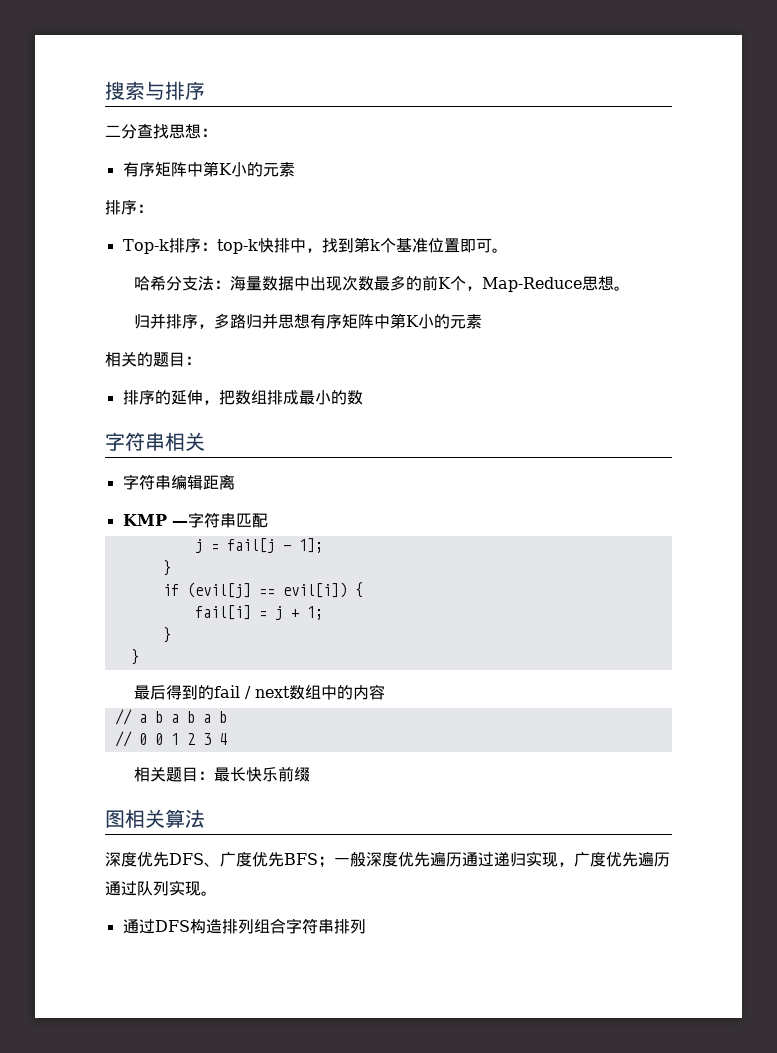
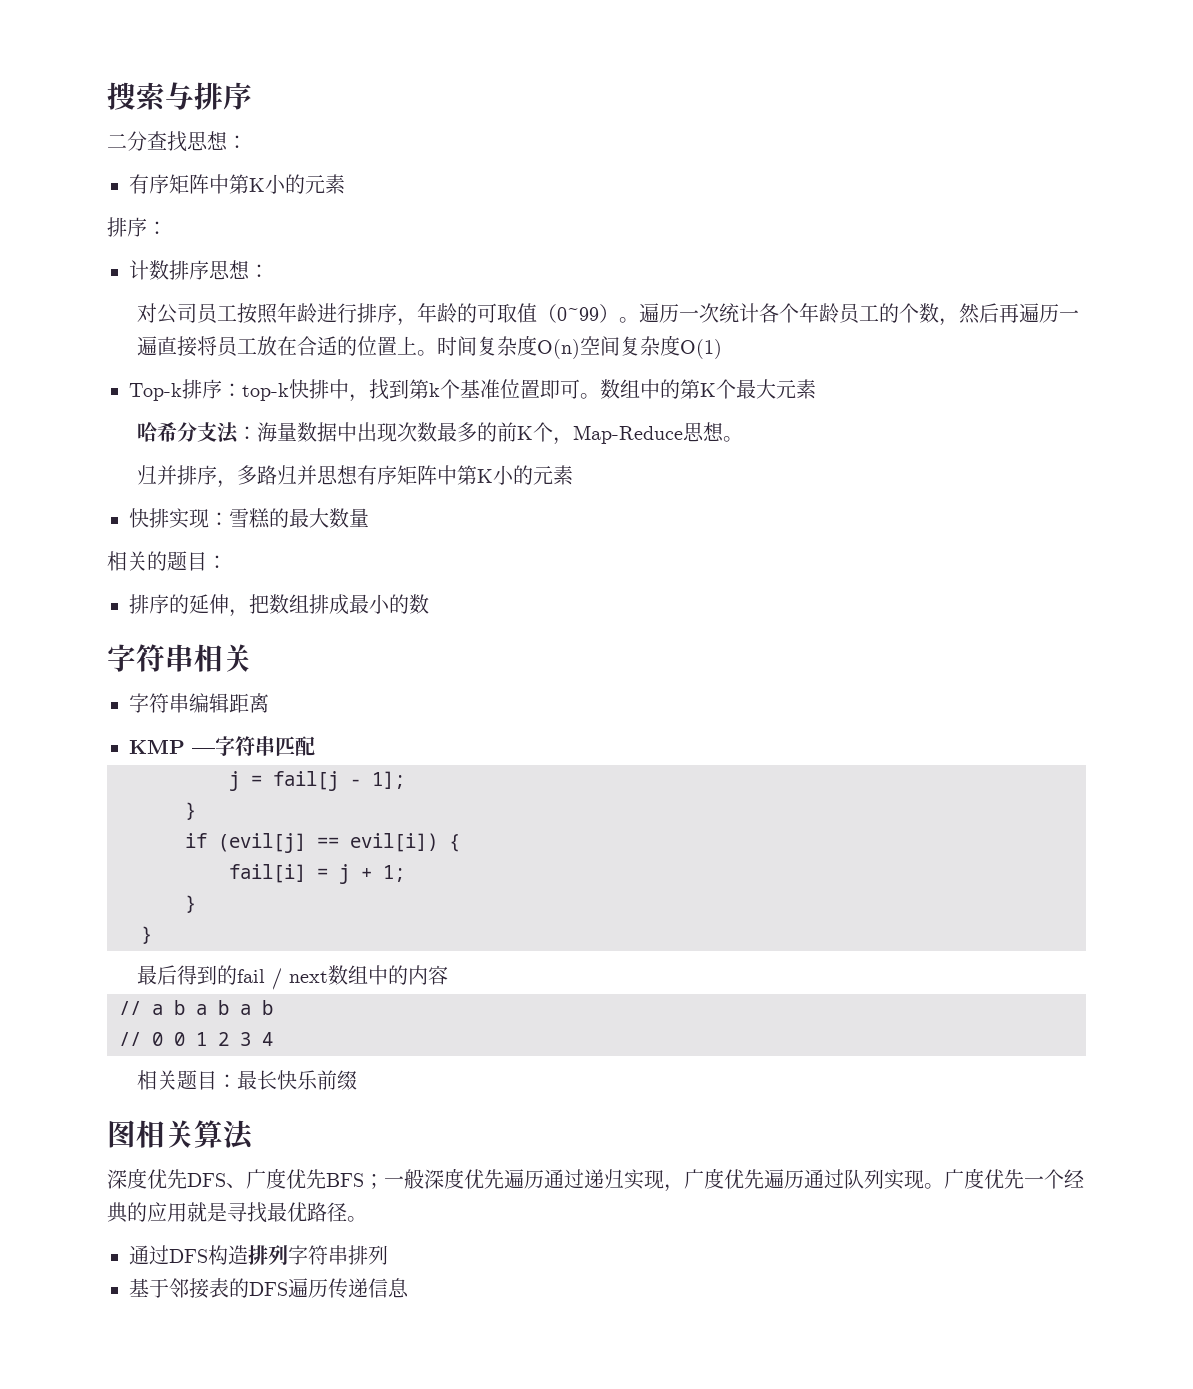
+ 计数排序思想：
+ 对公司员工按照年龄进行排序，年龄的可取值（0~99）。遍历一次统计各个年龄员工的个数，然后再遍历一遍直接将员工放在合适的位置上。时间复杂度O(n)空间复杂度O(1)
+ 数组中的第K个最大元素
+ 快排实现：雪糕的最大数量
+ 广度优先一个经典的应用就是寻找最优路径。
- 通过DFS构造排列组合字符串排列
+ 通过DFS构造排列字符串排列
+ 基于邻接表的DFS遍历传递信息

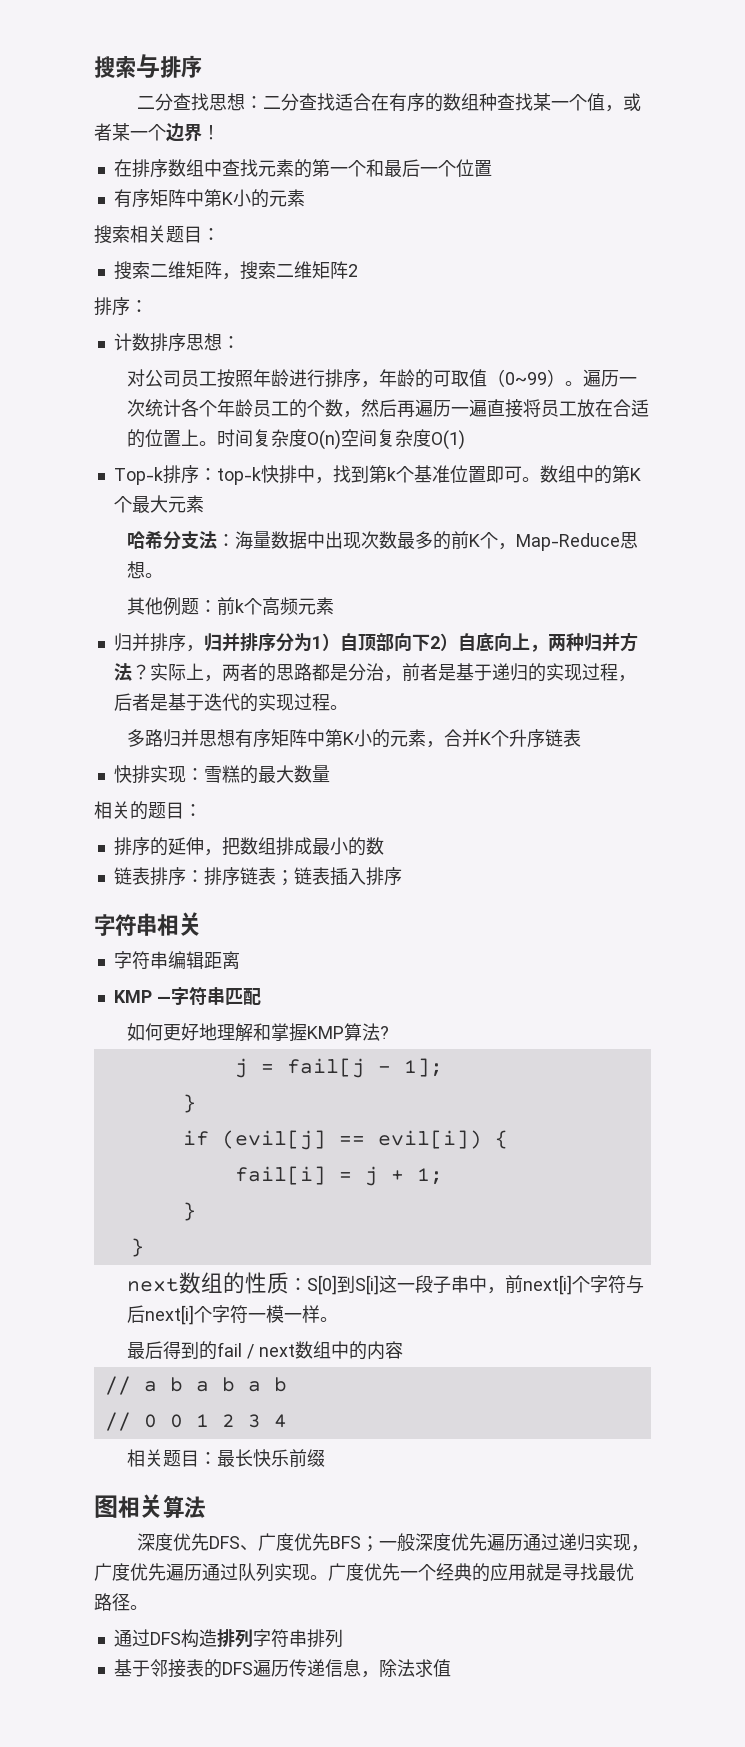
- 二分查找思想：
+ 二分查找思想：二分查找适合在有序的数组种查找某一个值，或者某一个边界！
+ 在排序数组中查找元素的第一个和最后一个位置
  有序矩阵中第K小的元素
+ 搜索相关题目：
+ 搜索二维矩阵，搜索二维矩阵2
- 归并排序，多路归并思想有序矩阵中第K小的元素
+ 其他例题：前k个高频元素
+ 归并排序，归并排序分为1）自顶部向下2）自底向上，两种归并方法？实际上，两者的思路都是分治，前者是基于递归的实现过程，后者是基于迭代的实现过程。
+ 多路归并思想有序矩阵中第K小的元素，合并K个升序链表
+ 链表排序：排序链表；链表插入排序
+ 如何更好地理解和掌握KMP算法?
+ next数组的性质：S[0]到S[i]这一段子串中，前next[i]个字符与后next[i]个字符一模一样。
- 基于邻接表的DFS遍历传递信息
+ 基于邻接表的DFS遍历传递信息，除法求值

